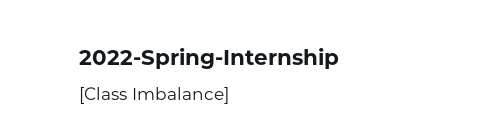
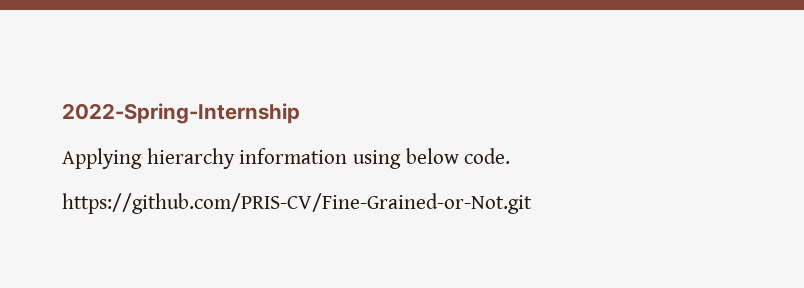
- [Class Imbalance]
+ Applying hierarchy information using below code.
+ https://github.com/PRIS-CV/Fine-Grained-or-Not.git

